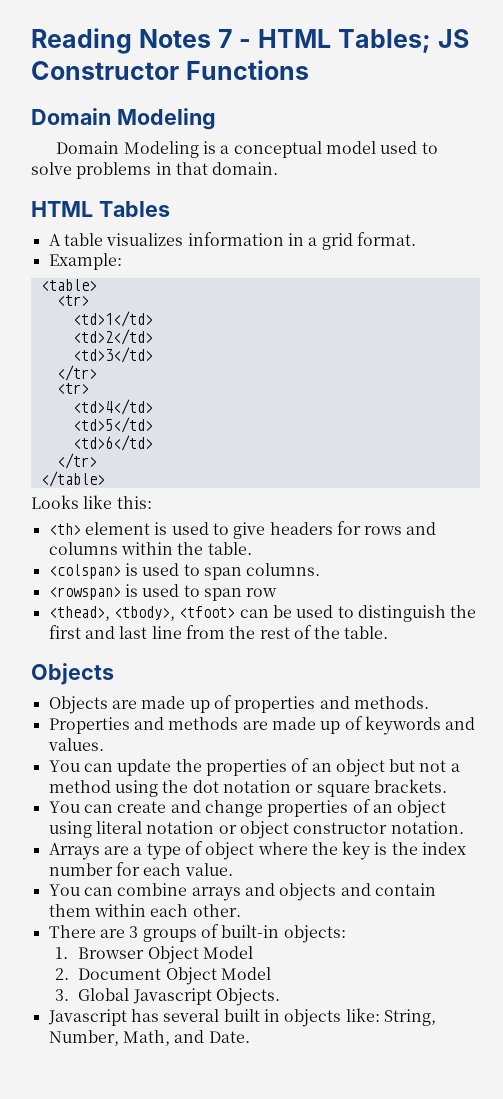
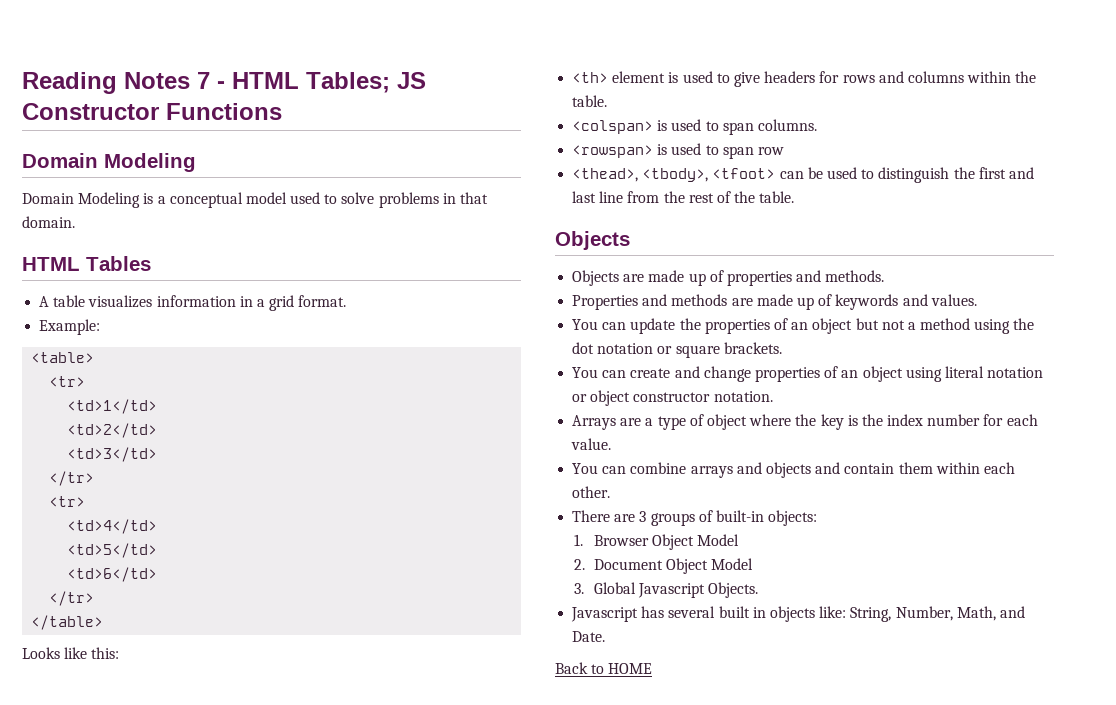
+ Back to HOME

